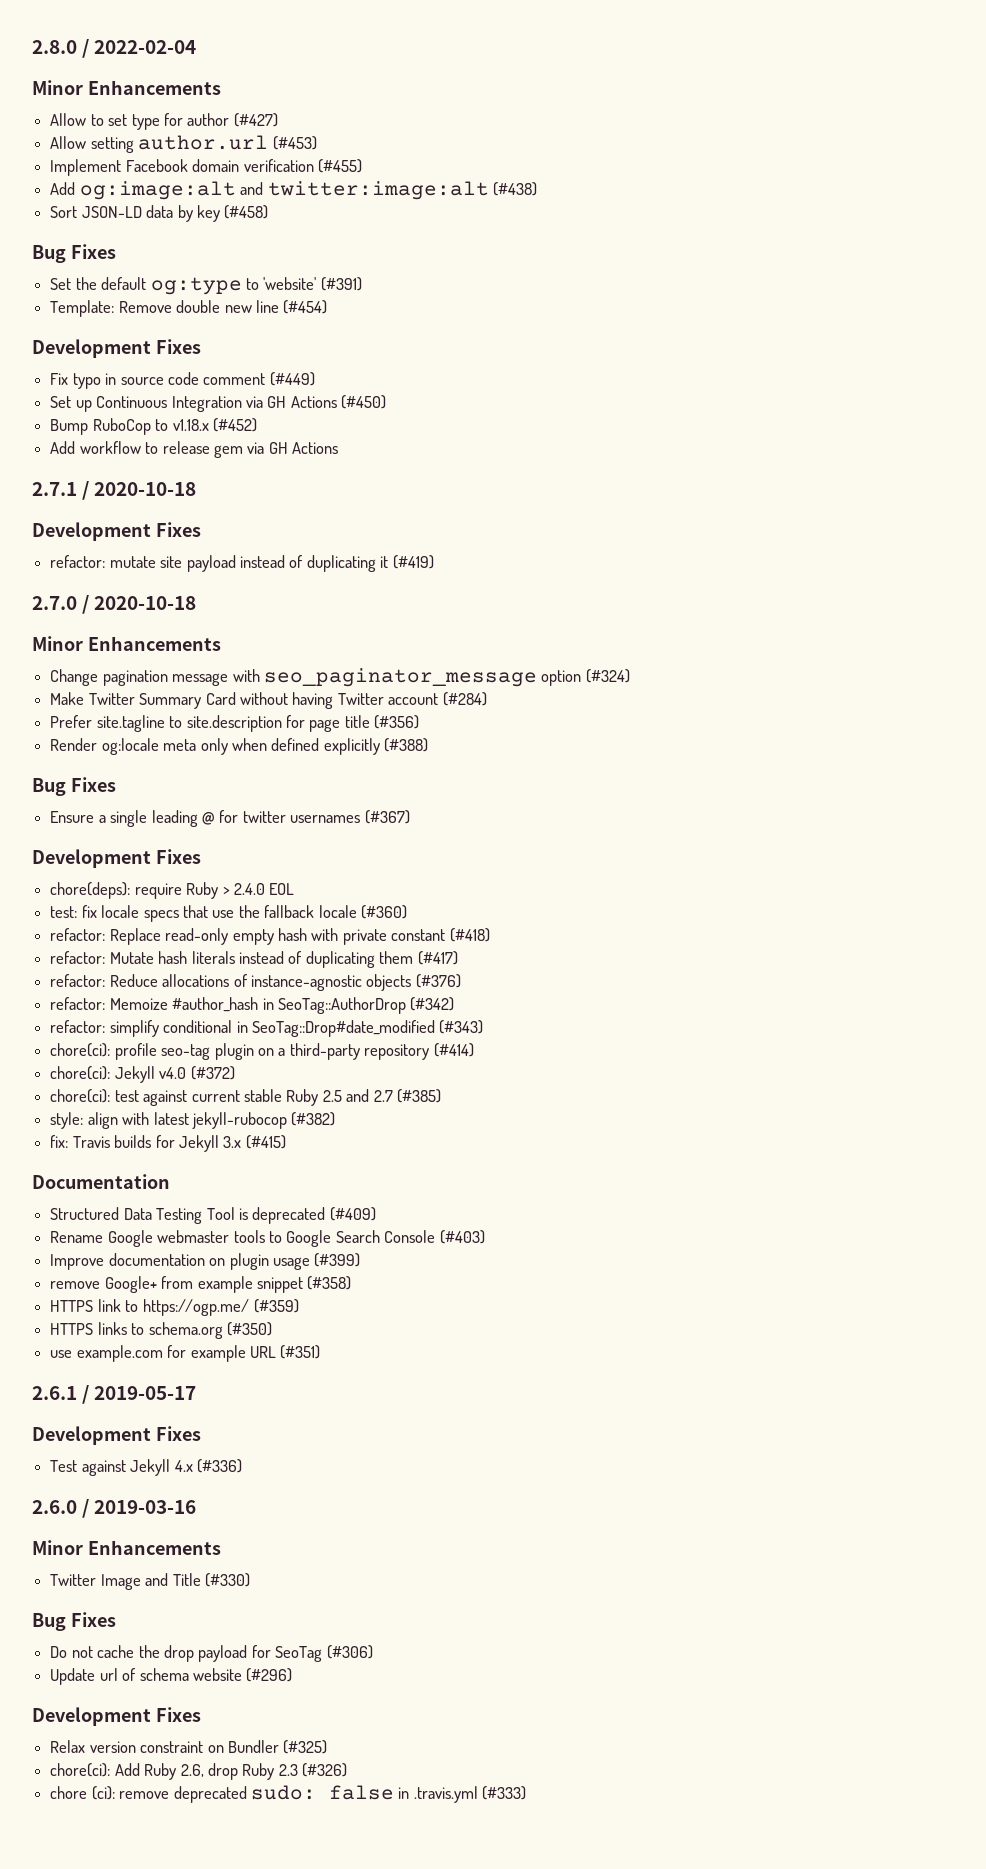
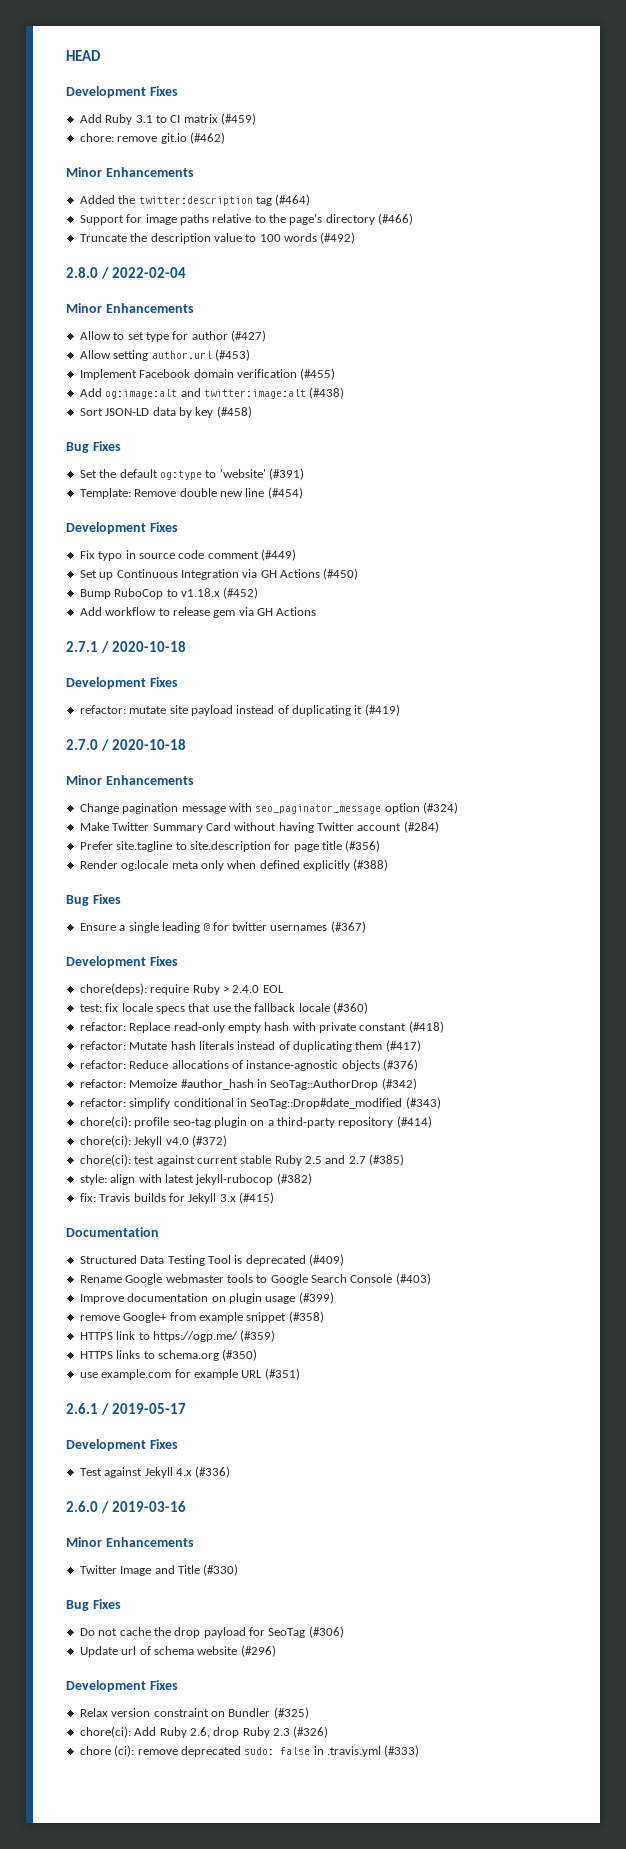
+ HEAD
+ Development Fixes
+ Add Ruby 3.1 to CI matrix (#459)
+ chore: remove git.io (#462)
+ Minor Enhancements
+ Added the twitter:description tag (#464)
+ Support for image paths relative to the page's directory (#466)
+ Truncate the description value to 100 words (#492)

